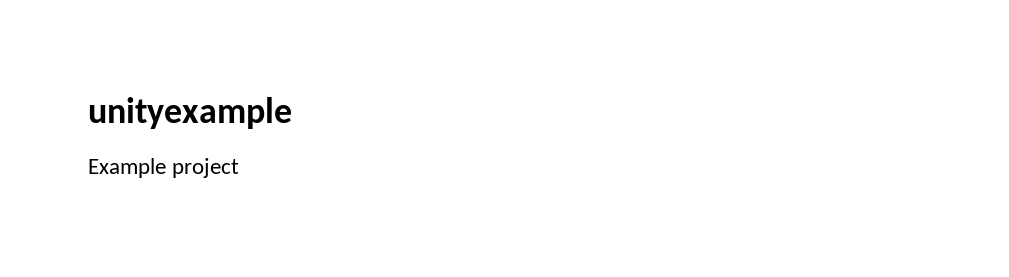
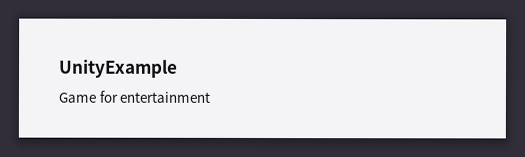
- unityexample
- Example project
+ UnityExample
+ Game for entertainment

